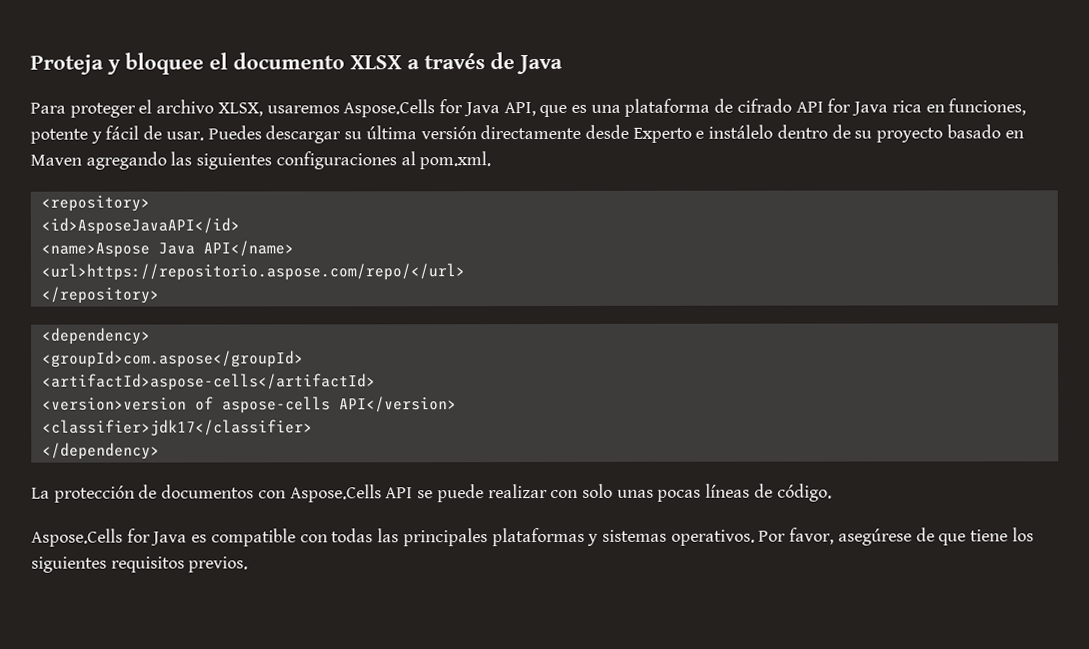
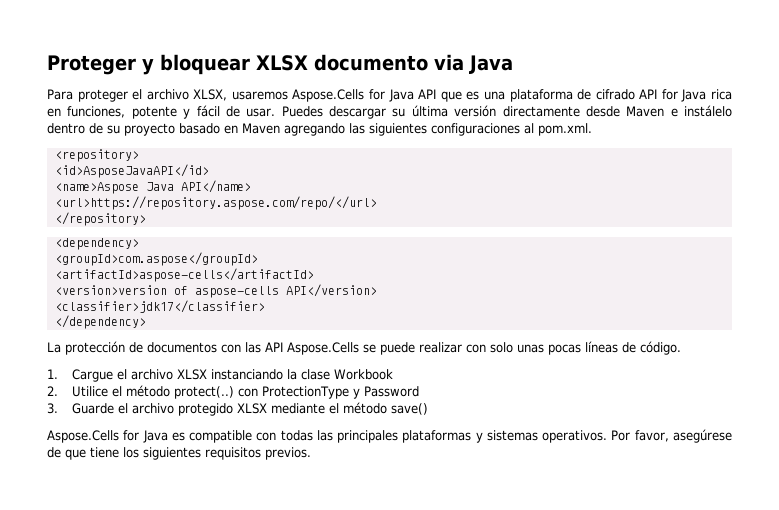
- Proteja y bloquee el documento XLSX a través de Java
+ Proteger y bloquear XLSX documento via Java
- Para proteger el archivo XLSX, usaremos Aspose.Cells for Java API, que es una plataforma de cifrado API for Java rica en funciones, potente y fácil de usar.
+ Para proteger el archivo XLSX, usaremos Aspose.Cells for Java API que es una plataforma de cifrado API for Java rica en funciones, potente y fácil de usar.
- Puedes descargar su última versión directamente desde Experto e instálelo dentro de su proyecto basado en Maven agregando las siguientes configuraciones al pom.xml.
+ Puedes descargar su última versión directamente desde Maven e instálelo dentro de su proyecto basado en Maven agregando las siguientes configuraciones al pom.xml.
- <url>https://repositorio.aspose.com/repo/</url>
+ <url>https://repository.aspose.com/repo/</url>
- La protección de documentos con Aspose.Cells API se puede realizar con solo unas pocas líneas de código.
+ La protección de documentos con las API Aspose.Cells se puede realizar con solo unas pocas líneas de código.
+ 1. Cargue el archivo XLSX instanciando la clase Workbook
+ 2. Utilice el método protect(..) con ProtectionType y Password
+ 3. Guarde el archivo protegido XLSX mediante el método save()

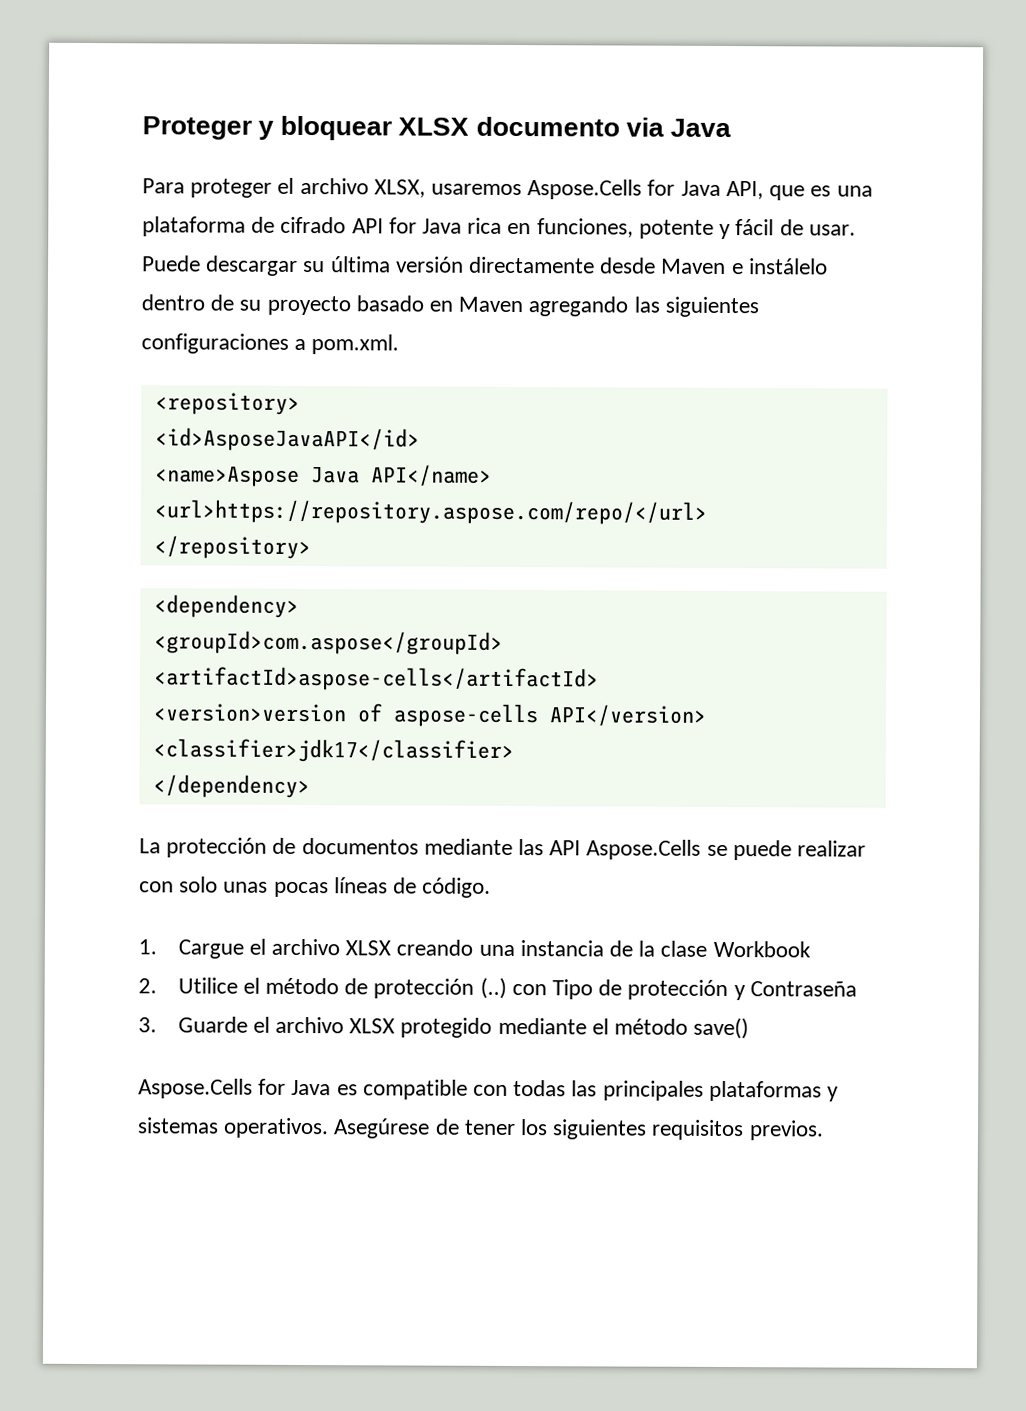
- Para proteger el archivo XLSX, usaremos Aspose.Cells for Java API que es una plataforma de cifrado API for Java rica en funciones, potente y fácil de usar.
+ Para proteger el archivo XLSX, usaremos Aspose.Cells for Java API, que es una plataforma de cifrado API for Java rica en funciones, potente y fácil de usar.
- Puedes descargar su última versión directamente desde Maven e instálelo dentro de su proyecto basado en Maven agregando las siguientes configuraciones al pom.xml.
+ Puede descargar su última versión directamente desde Maven e instálelo dentro de su proyecto basado en Maven agregando las siguientes configuraciones a pom.xml.
- La protección de documentos con las API Aspose.Cells se puede realizar con solo unas pocas líneas de código.
+ La protección de documentos mediante las API Aspose.Cells se puede realizar con solo unas pocas líneas de código.
- 1. Cargue el archivo XLSX instanciando la clase Workbook
+ 1. Cargue el archivo XLSX creando una instancia de la clase Workbook
- 2. Utilice el método protect(..) con ProtectionType y Password
+ 2. Utilice el método de protección (..) con Tipo de protección y Contraseña
- 3. Guarde el archivo protegido XLSX mediante el método save()
+ 3. Guarde el archivo XLSX protegido mediante el método save()
- Por favor, asegúrese de que tiene los siguientes requisitos previos.
+ Asegúrese de tener los siguientes requisitos previos.

